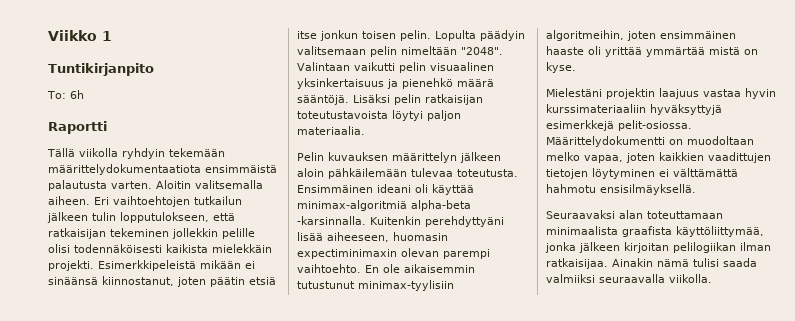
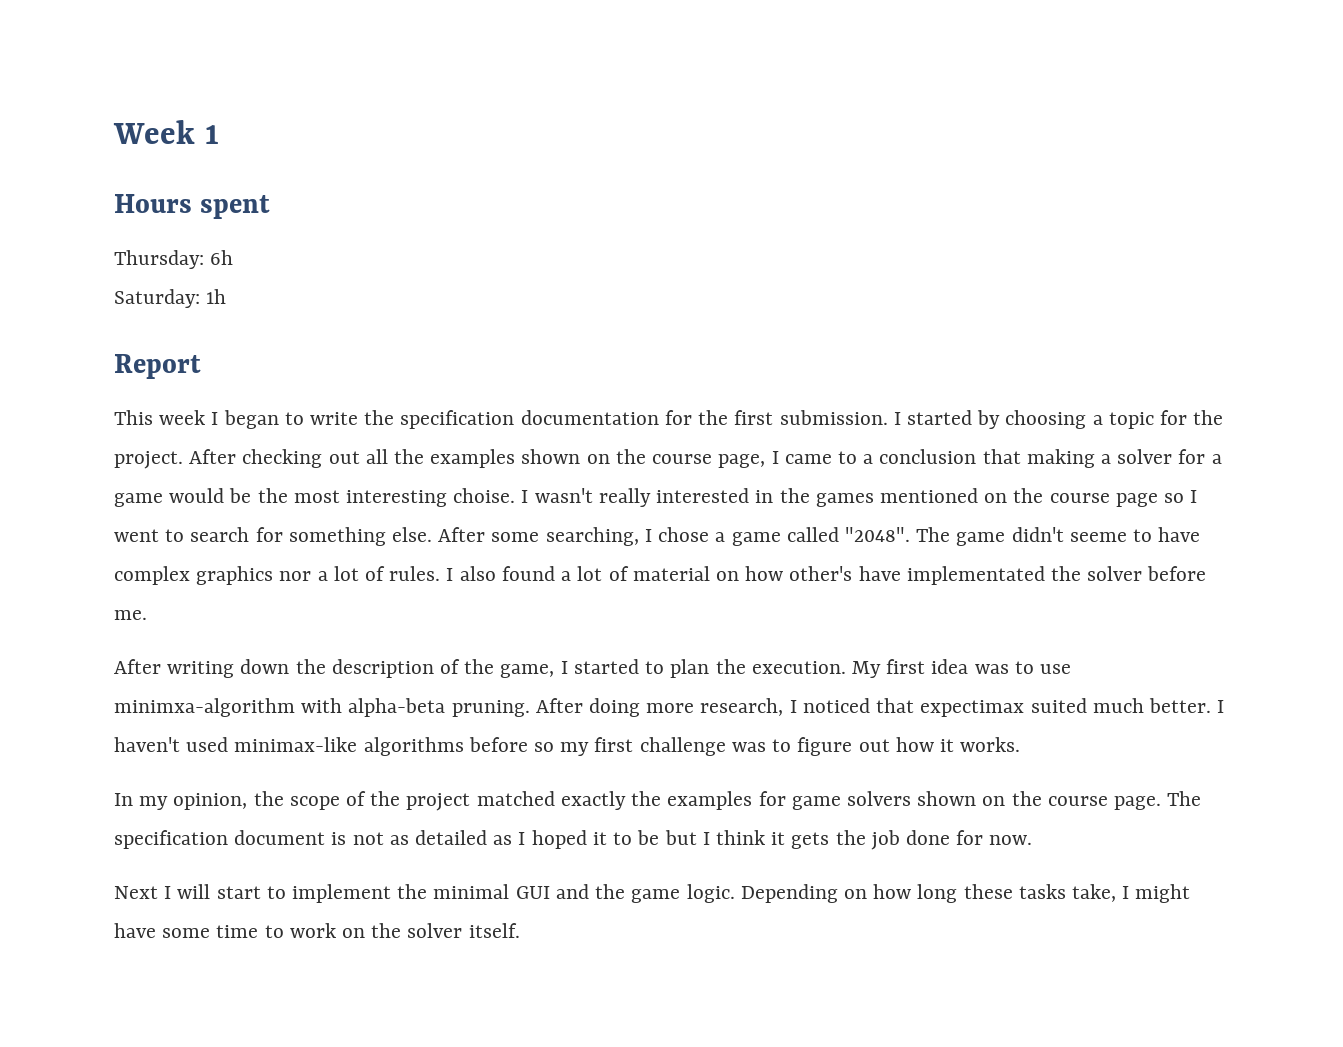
- Viikko 1
+ Week 1
- Tuntikirjanpito
- To: 6h
- Raportti
- Tällä viikolla ryhdyin tekemään määrittelydokumentaatiota ensimmäistä palautusta varten. Aloitin valitsemalla aiheen. Eri vaihtoehtojen tutkailun jälkeen tulin lopputulokseen, että ratkaisijan tekeminen jollekkin pelille olisi todennäköisesti kaikista mielekkäin projekti. Esimerkkipeleistä mikään ei sinäänsä kiinnostanut, joten päätin etsiä itse jonkun toisen pelin. Lopulta päädyin valitsemaan pelin nimeltään "2048". Valintaan vaikutti pelin visuaalinen yksinkertaisuus ja pienehkö määrä sääntöjä. Lisäksi pelin ratkaisijan toteutustavoista löytyi paljon materiaalia.
- Pelin kuvauksen määrittelyn jälkeen aloin pähkäilemään tulevaa toteutusta. Ensimmäinen ideani oli käyttää minimax-algoritmiä alpha-beta -karsinnalla. Kuitenkin perehdyttyäni lisää aiheeseen, huomasin expectiminimaxin olevan parempi vaihtoehto. En ole aikaisemmin tutustunut minimax-tyylisiin algoritmeihin, joten ensimmäinen haaste oli yrittää ymmärtää mistä on kyse.
- Mielestäni projektin laajuus vastaa hyvin kurssimateriaaliin hyväksyttyjä esimerkkejä pelit-osiossa. Määrittelydokumentti on muodoltaan melko vapaa, joten kaikkien vaadittujen tietojen löytyminen ei välttämättä hahmotu ensisilmäyksellä.
- Seuraavaksi alan toteuttamaan minimaalista graafista käyttöliittymää, jonka jälkeen kirjoitan pelilogiikan ilman ratkaisijaa. Ainakin nämä tulisi saada valmiiksi seuraavalla viikolla.
+ Hours spent
+ Thursday: 6h
+ Saturday: 1h
+ Report
+ This week I began to write the specification documentation for the first submission. I started by choosing a topic for the project. After checking out all the examples shown on the course page, I came to a conclusion that making a solver for a game would be the most interesting choise. I wasn't really interested in the games mentioned on the course page so I went to search for something else. After some searching, I chose a game called "2048". The game didn't seeme to have complex graphics nor a lot of rules. I also found a lot of material on how other's have implementated the solver before me.
+ After writing down the description of the game, I started to plan the execution. My first idea was to use minimxa-algorithm with alpha-beta pruning. After doing more research, I noticed that expectimax suited much better. I haven't used minimax-like algorithms before so my first challenge was to figure out how it works.
+ In my opinion, the scope of the project matched exactly the examples for game solvers shown on the course page. The specification document is not as detailed as I hoped it to be but I think it gets the job done for now.
+ Next I will start to implement the minimal GUI and the game logic. Depending on how long these tasks take, I might have some time to work on the solver itself.

